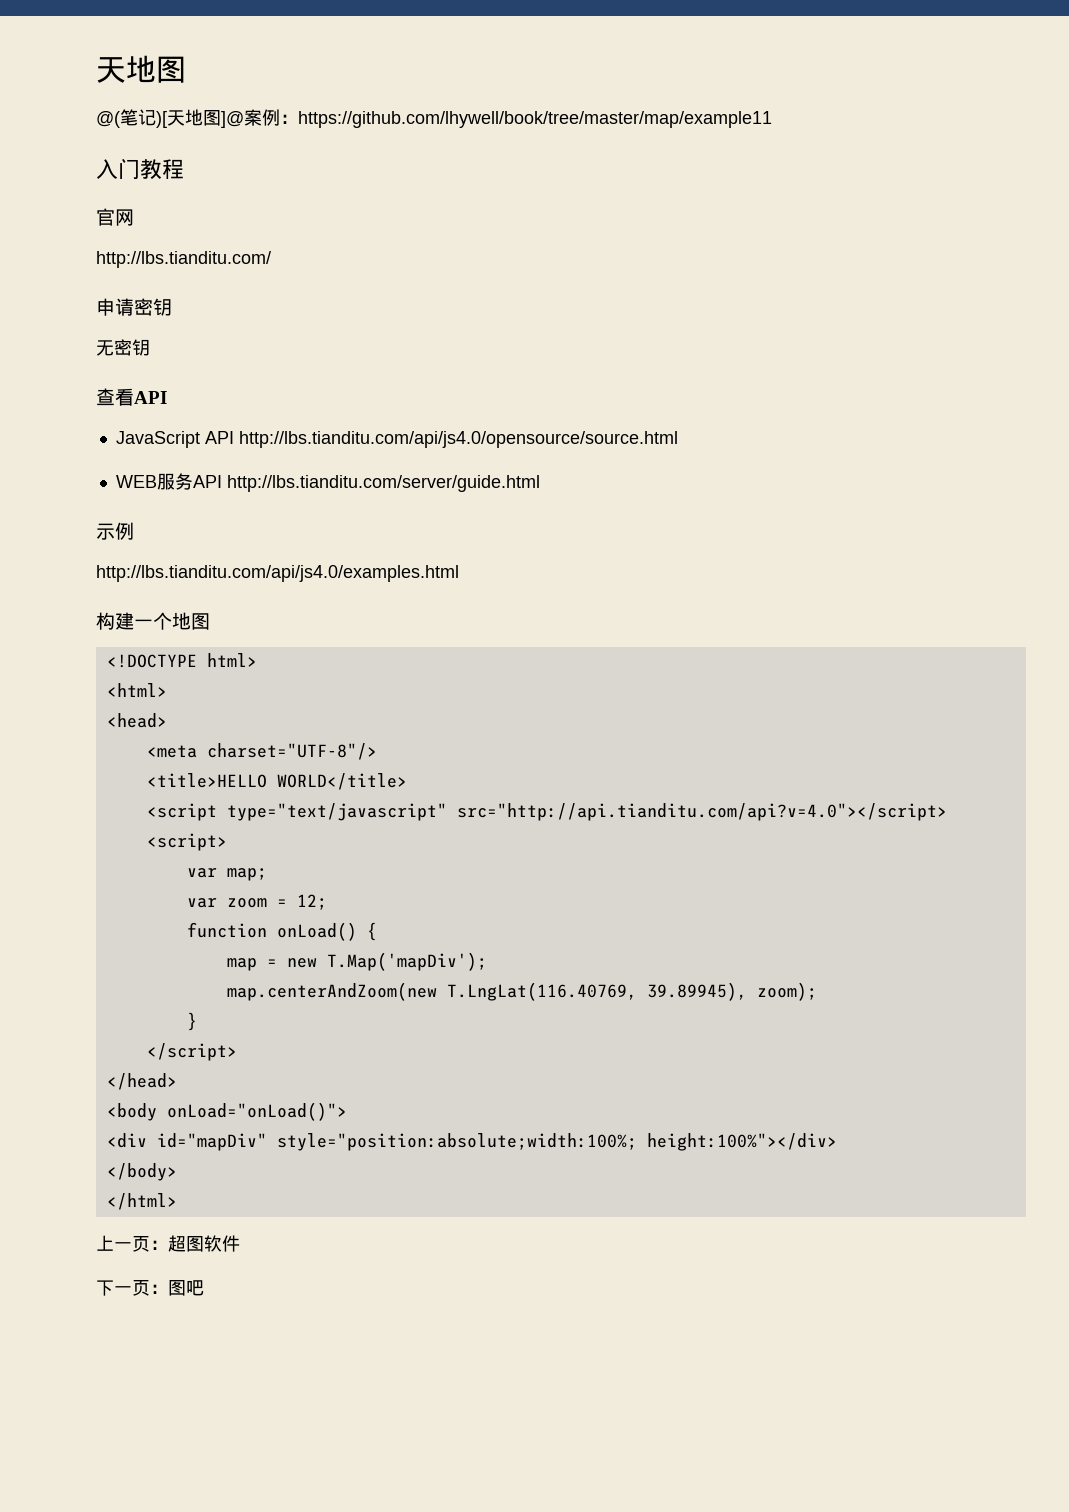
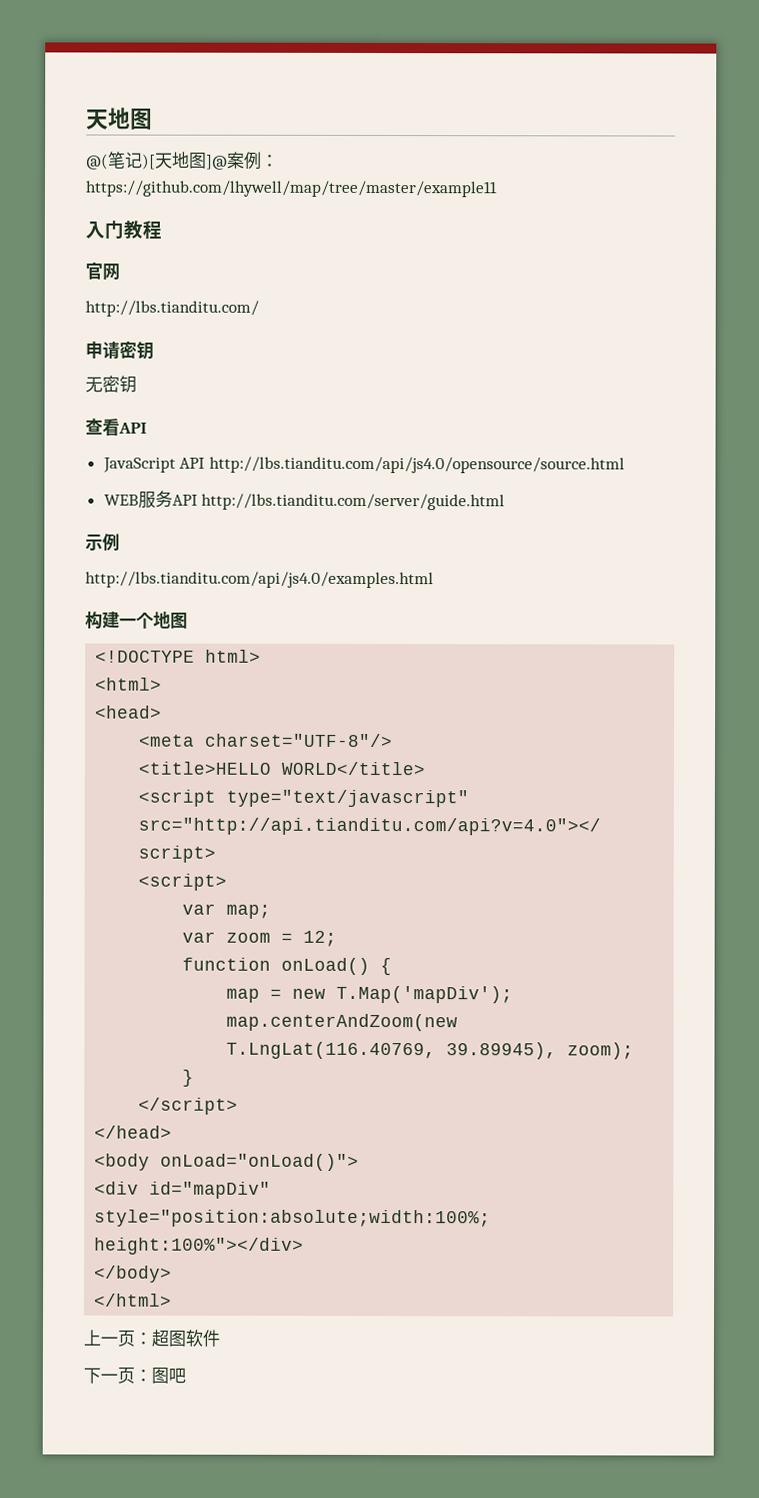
- @(笔记)[天地图]@案例：https://github.com/lhywell/book/tree/master/map/example11
+ @(笔记)[天地图]@案例：https://github.com/lhywell/map/tree/master/example11

